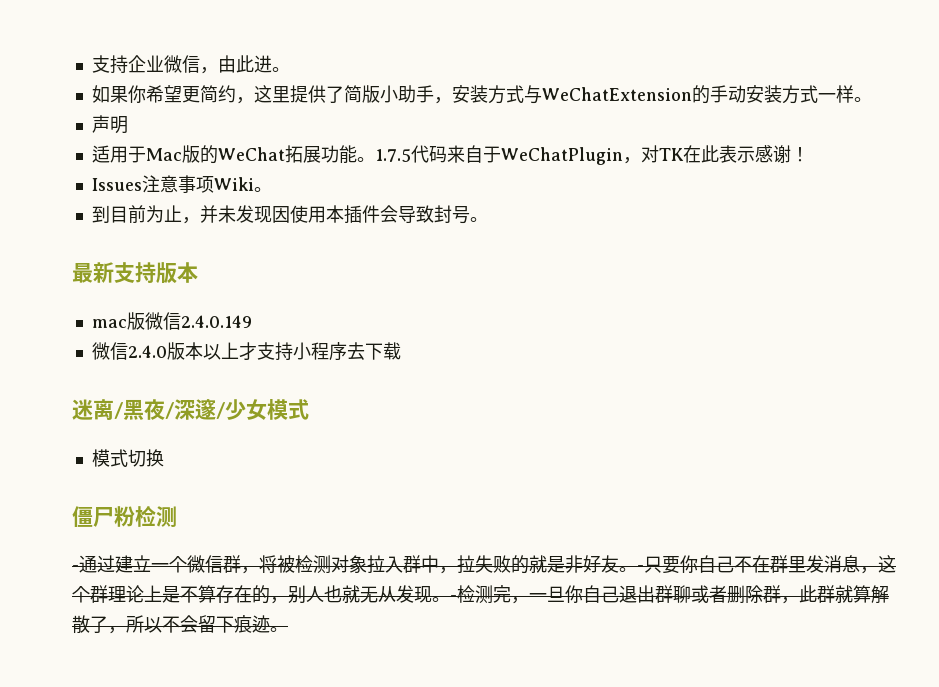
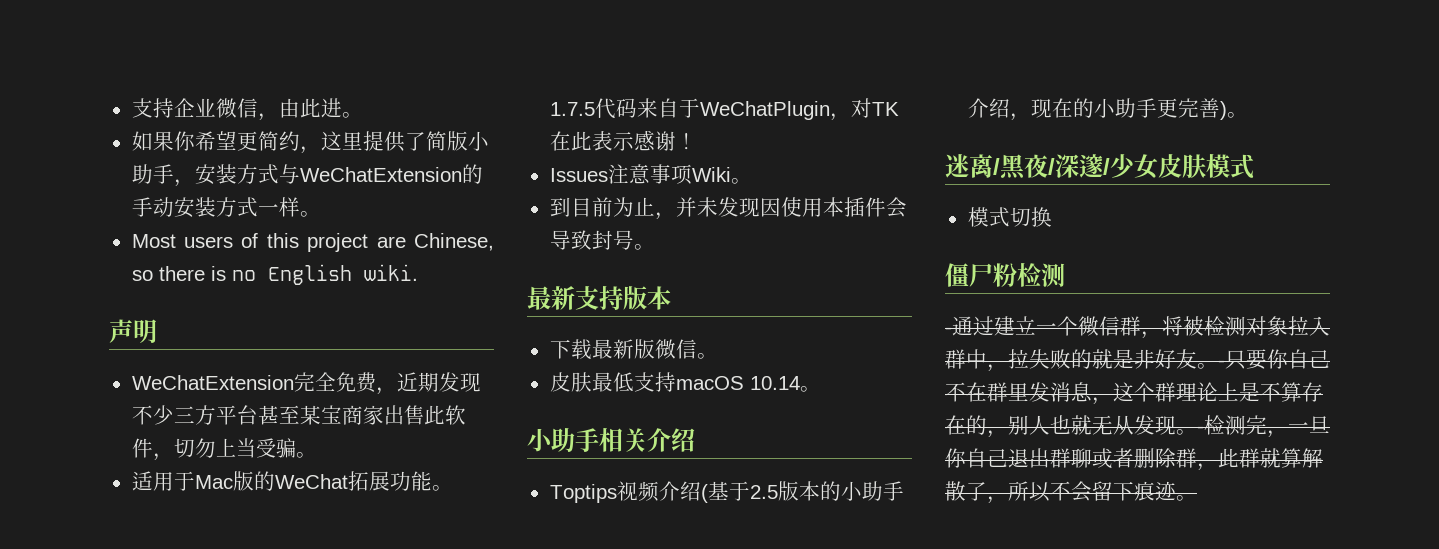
+ Most users of this project are Chinese, so there is no English wiki.
  声明
+ WeChatExtension完全免费，近期发现不少三方平台甚至某宝商家出售此软件，切勿上当受骗。
- mac版微信2.4.0.149
- 微信2.4.0版本以上才支持小程序去下载
+ 下载最新版微信。
+ 皮肤最低支持macOS 10.14。
+ 小助手相关介绍
+ Toptips视频介绍(基于2.5版本的小助手介绍，现在的小助手更完善)。
- 迷离/黑夜/深邃/少女模式
+ 迷离/黑夜/深邃/少女皮肤模式

